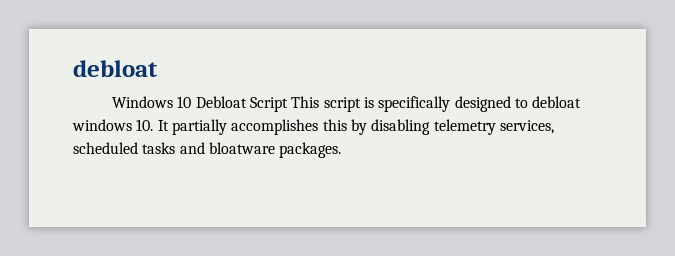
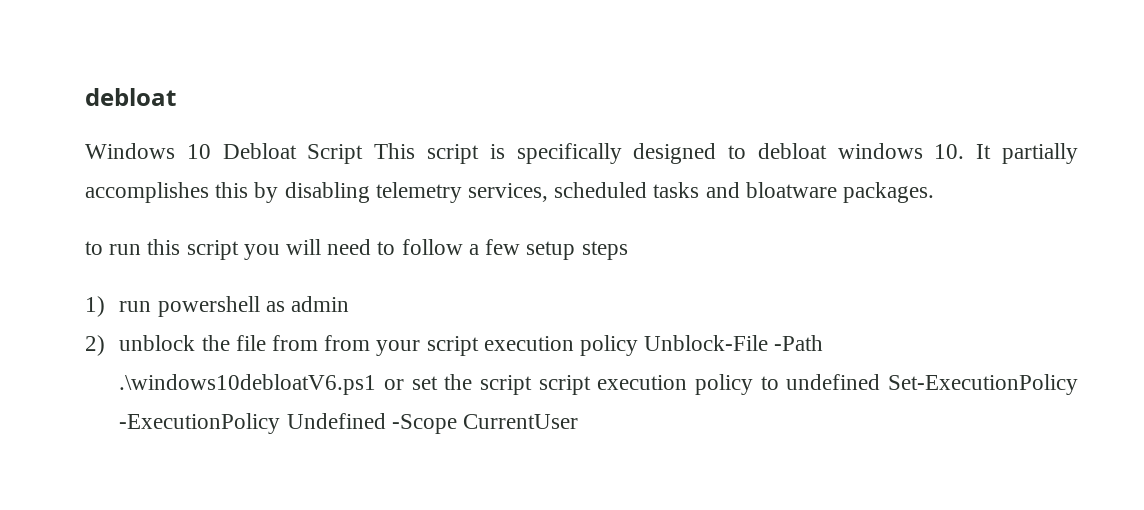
+ to run this script you will need to follow a few setup steps
+ 1) run powershell as admin
+ 2) unblock the file from from your script execution policy Unblock-File -Path .\windows10debloatV6.ps1 or set the script script execution policy to undefined Set-ExecutionPolicy -ExecutionPolicy Undefined -Scope CurrentUser

